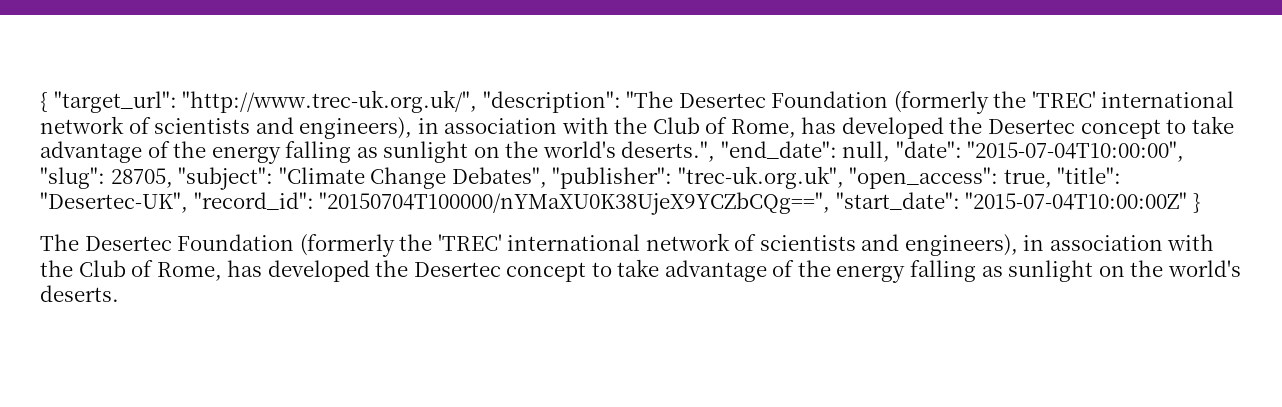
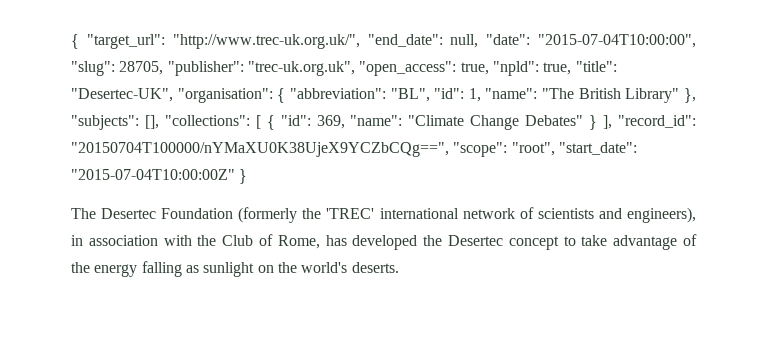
- { "target_url": "http://www.trec-uk.org.uk/", "description": "The Desertec Foundation (formerly the 'TREC' international network of scientists and engineers), in association with the Club of Rome, has developed the Desertec concept to take advantage of the energy falling as sunlight on the world's deserts.", "end_date": null, "date": "2015-07-04T10:00:00", "slug": 28705, "subject": "Climate Change Debates", "publisher": "trec-uk.org.uk", "open_access": true, "title": "Desertec-UK", "record_id": "20150704T100000/nYMaXU0K38UjeX9YCZbCQg==", "start_date": "2015-07-04T10:00:00Z" }
+ { "target_url": "http://www.trec-uk.org.uk/", "end_date": null, "date": "2015-07-04T10:00:00", "slug": 28705, "publisher": "trec-uk.org.uk", "open_access": true, "npld": true, "title": "Desertec-UK", "organisation": { "abbreviation": "BL", "id": 1, "name": "The British Library" }, "subjects": [], "collections": [ { "id": 369, "name": "Climate Change Debates" } ], "record_id": "20150704T100000/nYMaXU0K38UjeX9YCZbCQg==", "scope": "root", "start_date": "2015-07-04T10:00:00Z" }

